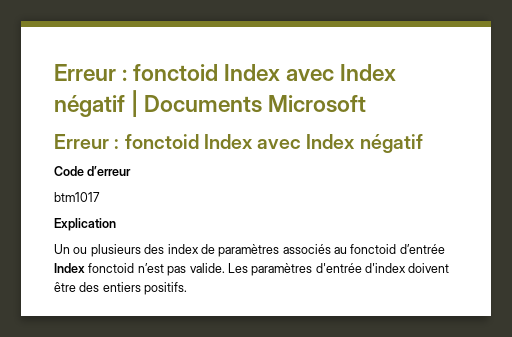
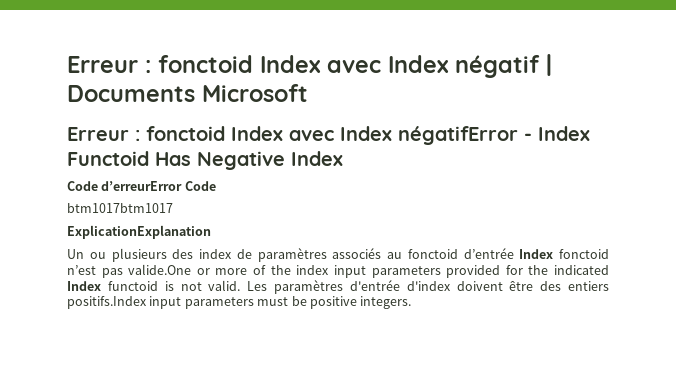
  Erreur : fonctoid Index avec Index négatif | Documents Microsoft
- Erreur : fonctoid Index avec Index négatif
- Code d’erreur
- btm1017
- Explication
+ Erreur : fonctoid Index avec Index négatifError - Index Functoid Has Negative Index
+ Code d’erreurError Code
+ btm1017btm1017
+ ExplicationExplanation
- Un ou plusieurs des index de paramètres associés au fonctoid d’entrée Index fonctoid n’est pas valide.
+ Un ou plusieurs des index de paramètres associés au fonctoid d’entrée Index fonctoid n’est pas valide.One or more of the index input parameters provided for the indicated Index functoid is not valid.
- Les paramètres d'entrée d'index doivent être des entiers positifs.
+ Les paramètres d'entrée d'index doivent être des entiers positifs.Index input parameters must be positive integers.

